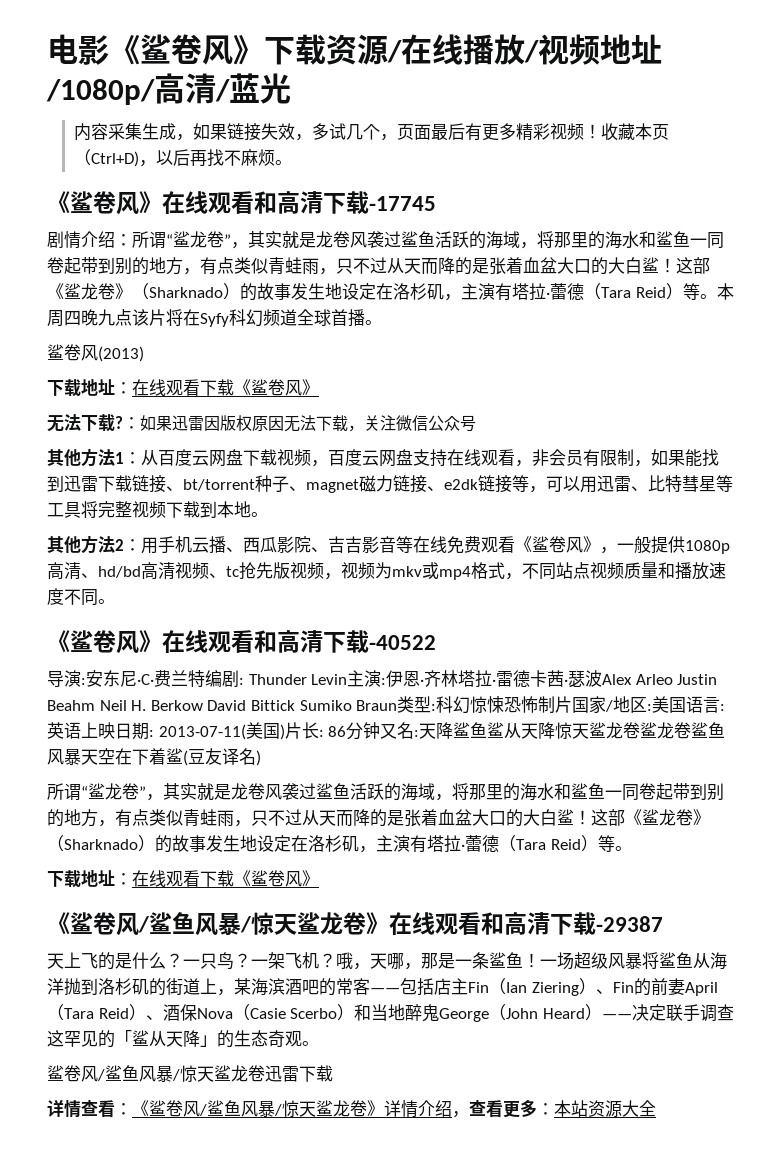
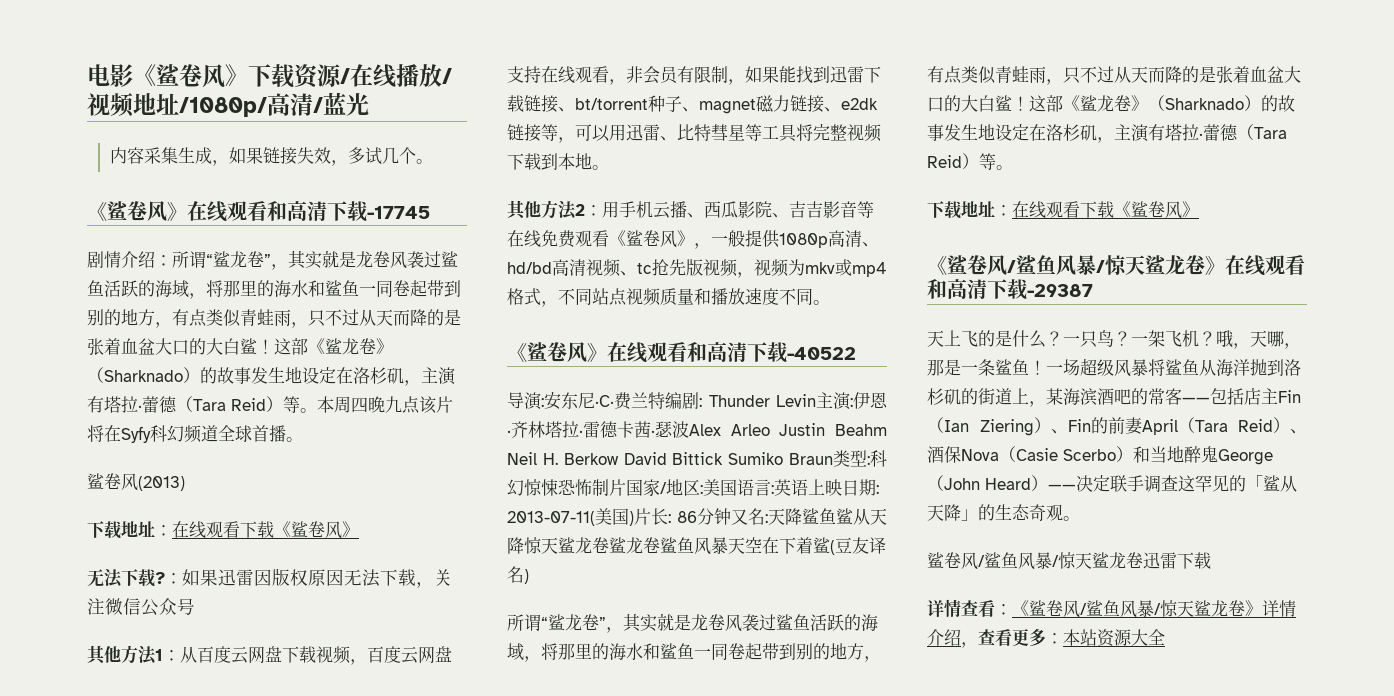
- 内容采集生成，如果链接失效，多试几个，页面最后有更多精彩视频！收藏本页（Ctrl+D)，以后再找不麻烦。
+ 内容采集生成，如果链接失效，多试几个。

